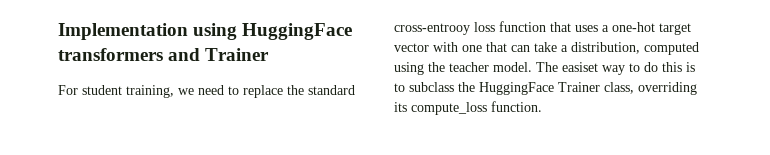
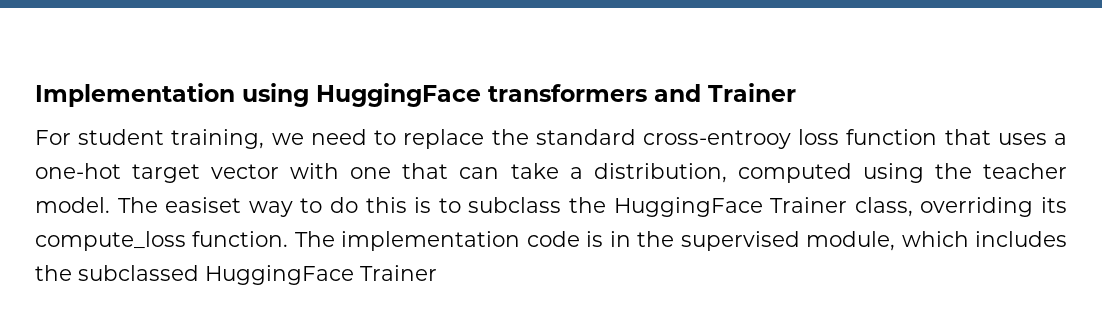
+ The implementation code is in the supervised module, which includes the subclassed HuggingFace Trainer

